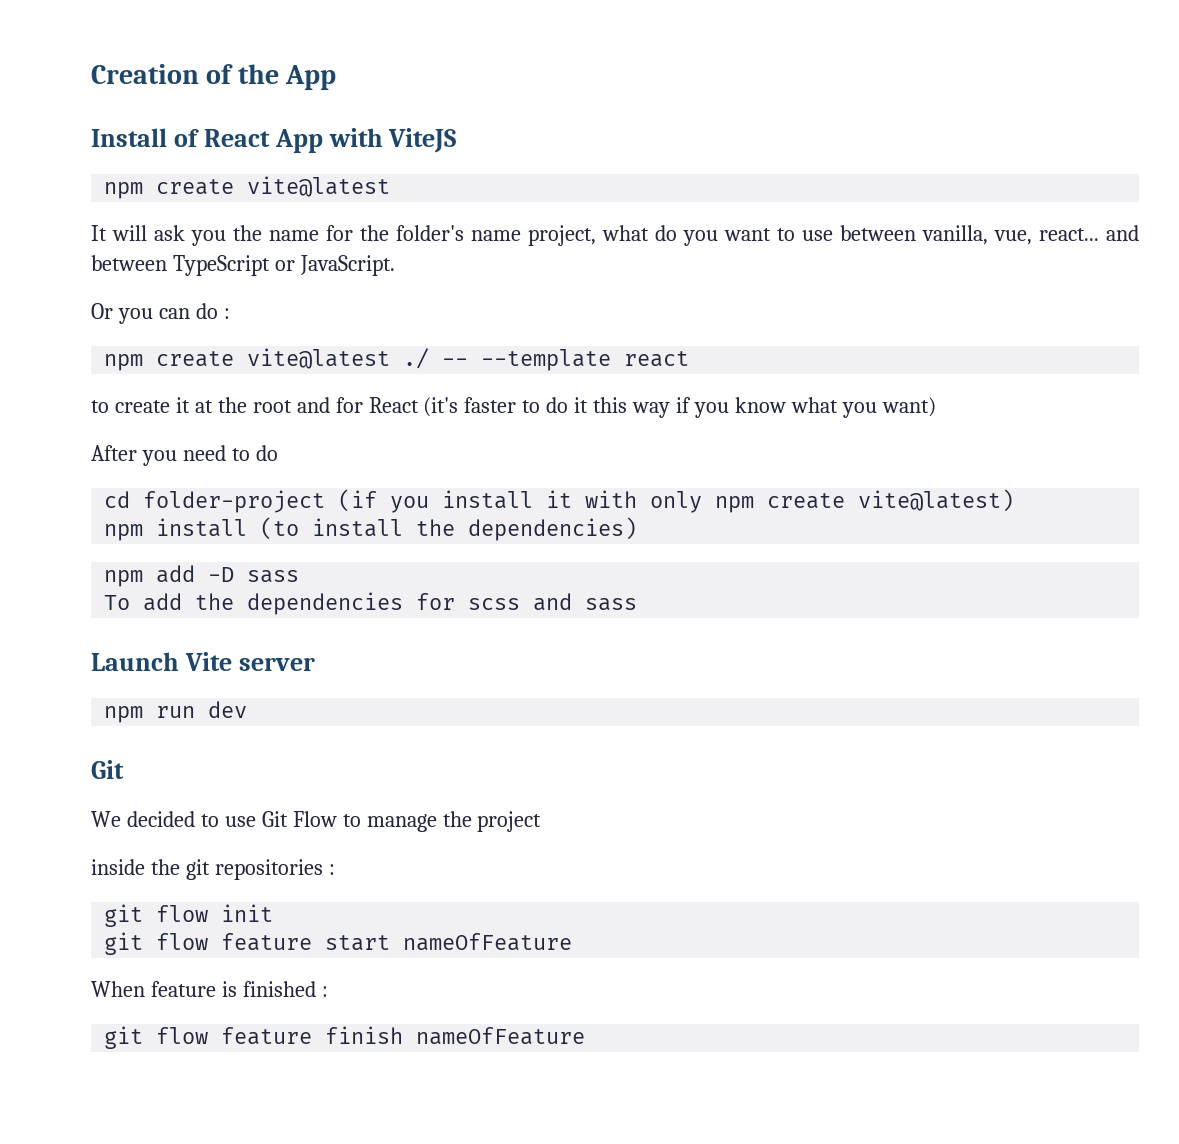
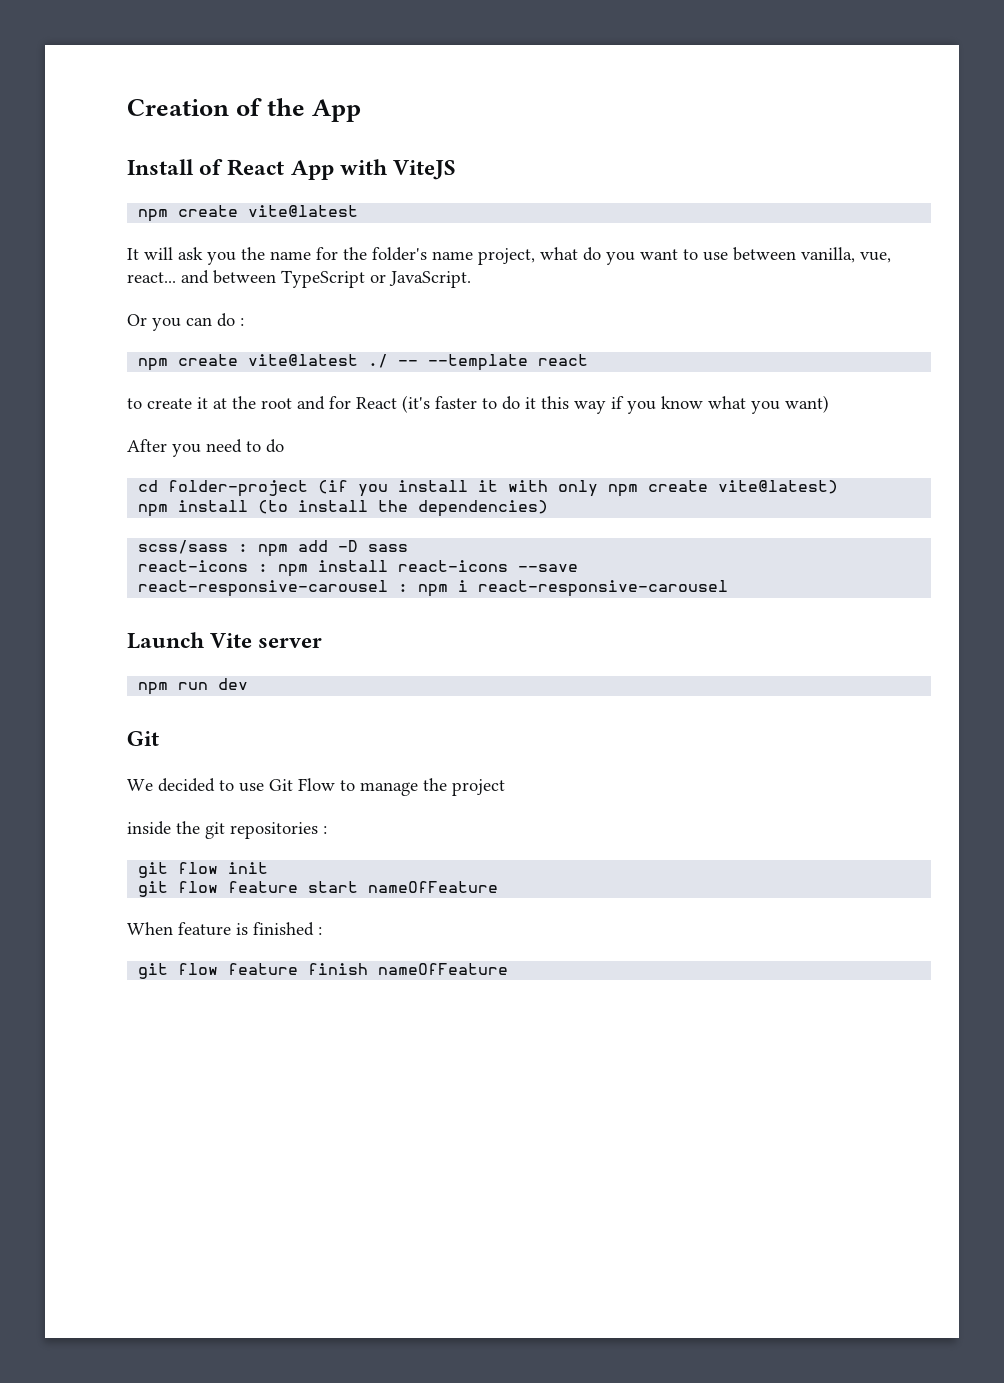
- npm add -D sass
+ scss/sass : npm add -D sass
- To add the dependencies for scss and sass
+ react-icons : npm install react-icons --save
+ react-responsive-carousel : npm i react-responsive-carousel

